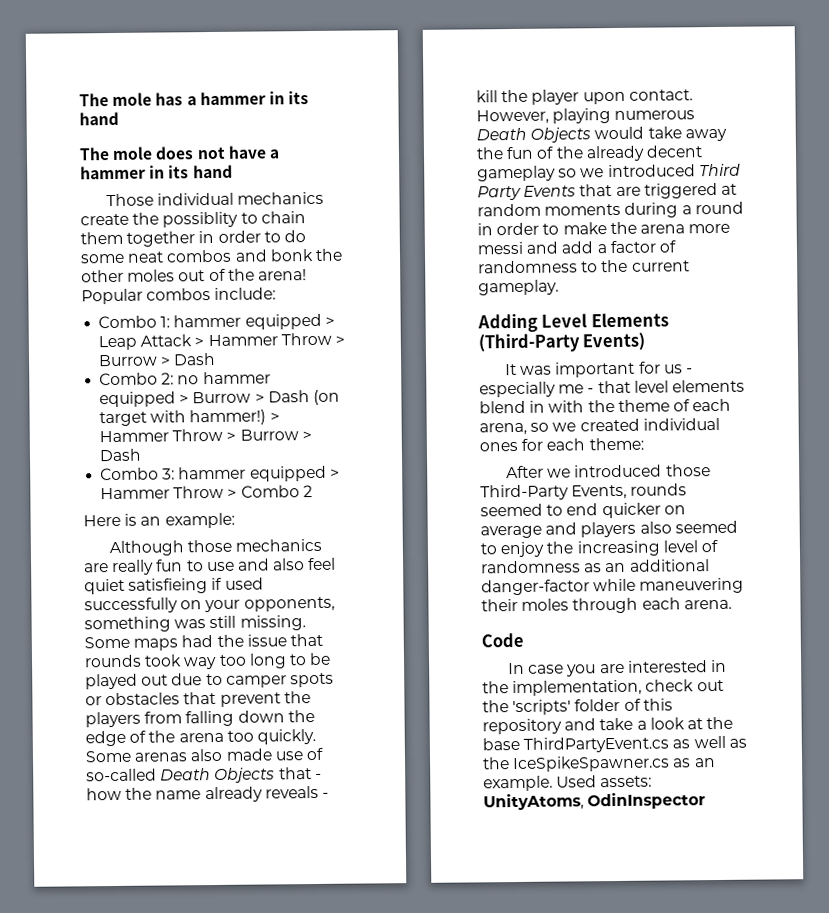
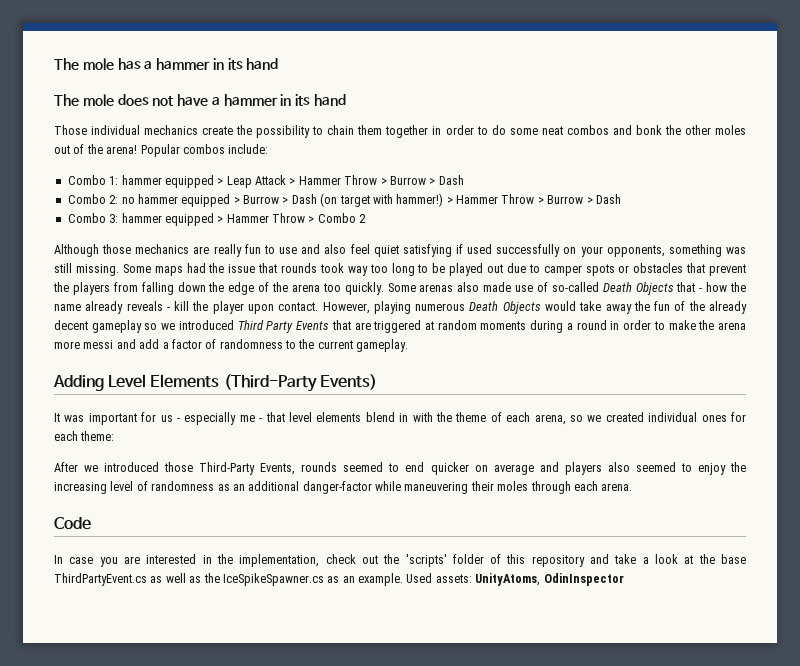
- Those individual mechanics create the possiblity to chain them together in order to do some neat combos and bonk the other moles out of the arena!
+ Those individual mechanics create the possibility to chain them together in order to do some neat combos and bonk the other moles out of the arena!
- Here is an example:
- Although those mechanics are really fun to use and also feel quiet satisfieing if used successfully on your opponents, something was still missing.
+ Although those mechanics are really fun to use and also feel quiet satisfying if used successfully on your opponents, something was still missing.

